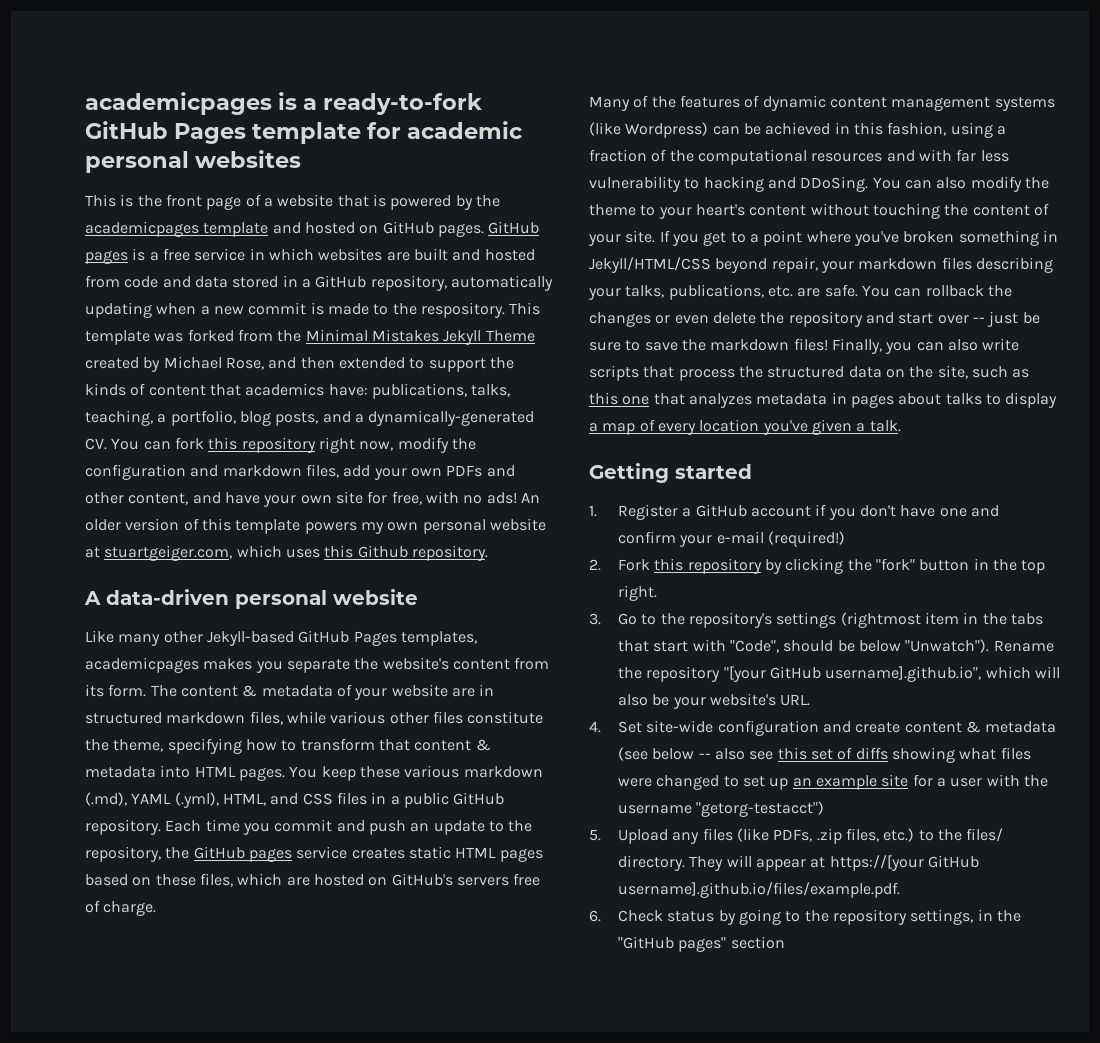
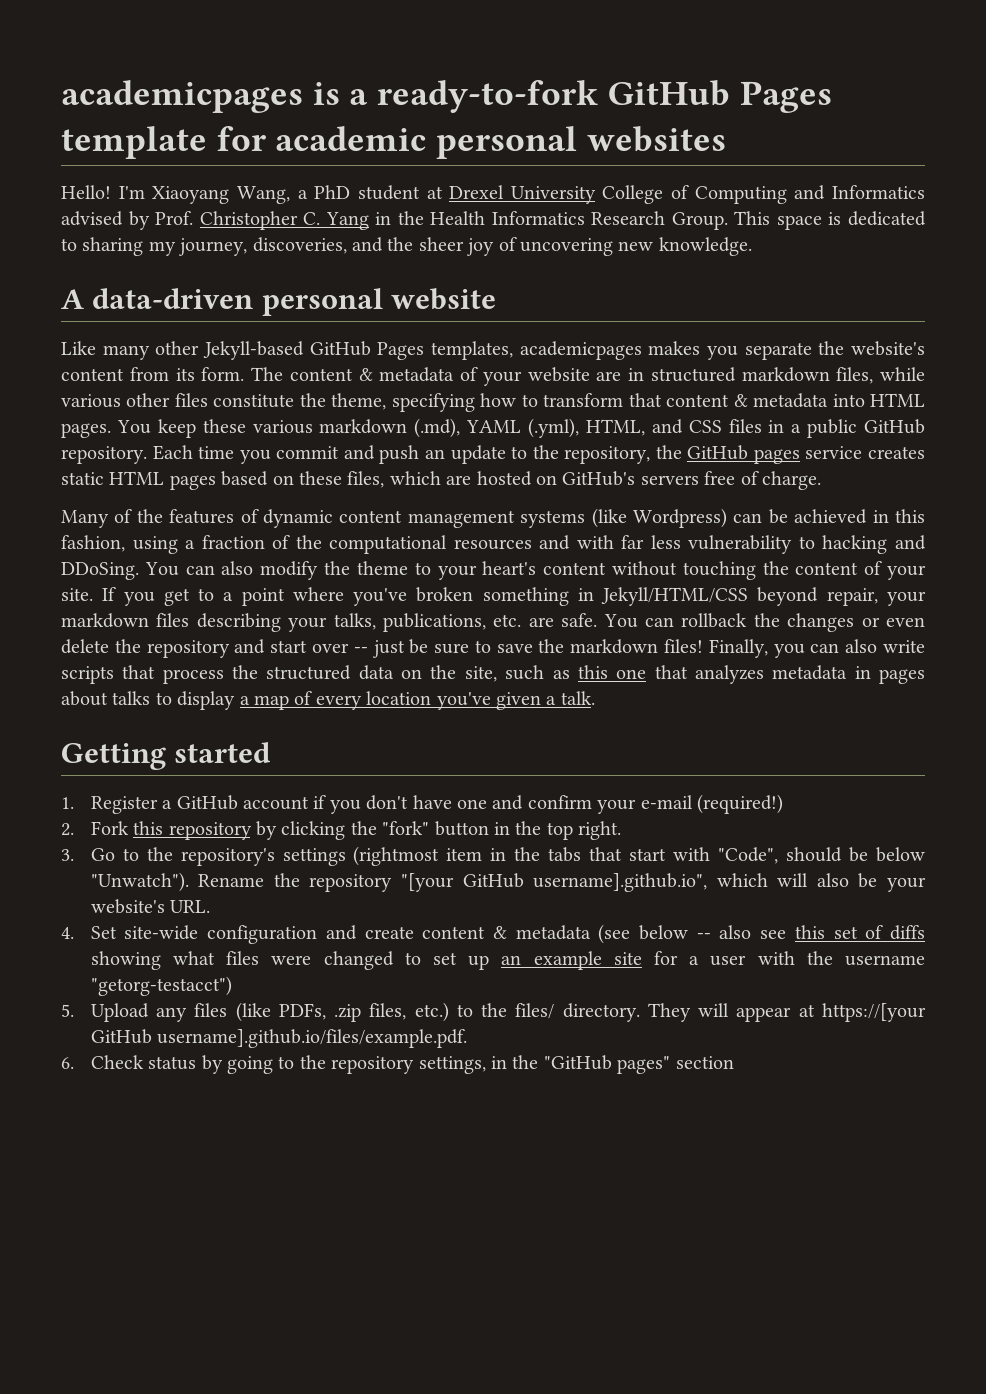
- This is the front page of a website that is powered by the academicpages template and hosted on GitHub pages. GitHub pages is a free service in which websites are built and hosted from code and data stored in a GitHub repository, automatically updating when a new commit is made to the respository. This template was forked from the Minimal Mistakes Jekyll Theme created by Michael Rose, and then extended to support the kinds of content that academics have: publications, talks, teaching, a portfolio, blog posts, and a dynamically-generated CV. You can fork this repository right now, modify the configuration and markdown files, add your own PDFs and other content, and have your own site for free, with no ads! An older version of this template powers my own personal website at stuartgeiger.com, which uses this Github repository.
+ Hello! I'm Xiaoyang Wang, a PhD student at Drexel University College of Computing and Informatics advised by Prof. Christopher C. Yang in the Health Informatics Research Group. This space is dedicated to sharing my journey, discoveries, and the sheer joy of uncovering new knowledge.

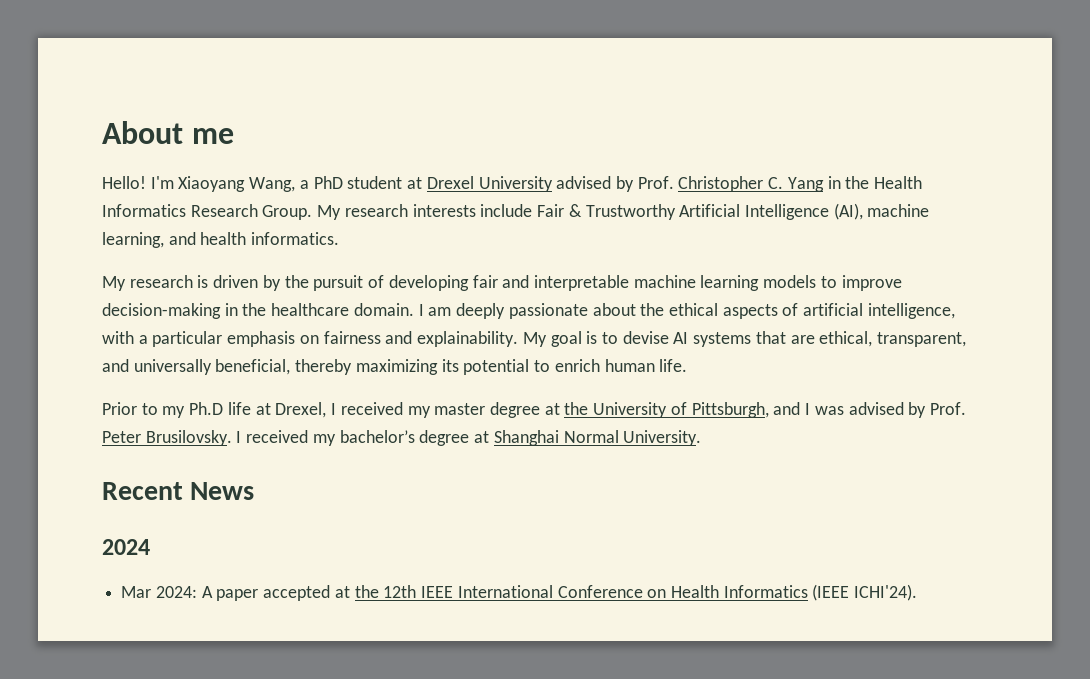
- academicpages is a ready-to-fork GitHub Pages template for academic personal websites
+ About me
- I'm Xiaoyang Wang, a PhD student at Drexel University College of Computing and Informatics advised by Prof. Christopher C. Yang in the Health Informatics Research Group.
+ I'm Xiaoyang Wang, a PhD student at Drexel University advised by Prof. Christopher C. Yang in the Health Informatics Research Group.
- This space is dedicated to sharing my journey, discoveries, and the sheer joy of uncovering new knowledge.
- A data-driven personal website
- Like many other Jekyll-based GitHub Pages templates, academicpages makes you separate the website's content from its form. The content & metadata of your website are in structured markdown files, while various other files constitute the theme, specifying how to transform that content & metadata into HTML pages. You keep these various markdown (.md), YAML (.yml), HTML, and CSS files in a public GitHub repository. Each time you commit and push an update to the repository, the GitHub pages service creates static HTML pages based on these files, which are hosted on GitHub's servers free of charge.
- Many of the features of dynamic content management systems (like Wordpress) can be achieved in this fashion, using a fraction of the computational resources and with far less vulnerability to hacking and DDoSing. You can also modify the theme to your heart's content without touching the content of your site. If you get to a point where you've broken something in Jekyll/HTML/CSS beyond repair, your markdown files describing your talks, publications, etc. are safe. You can rollback the changes or even delete the repository and start over -- just be sure to save the markdown files! Finally, you can also write scripts that process the structured data on the site, such as this one that analyzes metadata in pages about talks to display a map of every location you've given a talk.
- Getting started
- 1. Register a GitHub account if you don't have one and confirm your e-mail (required!)
- 2. Fork this repository by clicking the "fork" button in the top right.
- 3. Go to the repository's settings (rightmost item in the tabs that start with "Code", should be below "Unwatch"). Rename the repository "[your GitHub username].github.io", which will also be your website's URL.
- 4. Set site-wide configuration and create content & metadata (see below -- also see this set of diffs showing what files were changed to set up an example site for a user with the username "getorg-testacct")
- 5. Upload any files (like PDFs, .zip files, etc.) to the files/ directory. They will appear at https://[your GitHub username].github.io/files/example.pdf.
- 6. Check status by going to the repository settings, in the "GitHub pages" section
+ My research interests include Fair & Trustworthy Artificial Intelligence (AI), machine learning, and health informatics.
+ My research is driven by the pursuit of developing fair and interpretable machine learning models to improve decision-making in the healthcare domain. I am deeply passionate about the ethical aspects of artificial intelligence, with a particular emphasis on fairness and explainability. My goal is to devise AI systems that are ethical, transparent, and universally beneficial, thereby maximizing its potential to enrich human life.
+ Prior to my Ph.D life at Drexel, I received my master degree at the University of Pittsburgh, and I was advised by Prof. Peter Brusilovsky. I received my bachelor’s degree at Shanghai Normal University.
+ Recent News
+ 2024
+ Mar 2024: A paper accepted at the 12th IEEE International Conference on Health Informatics (IEEE ICHI'24).

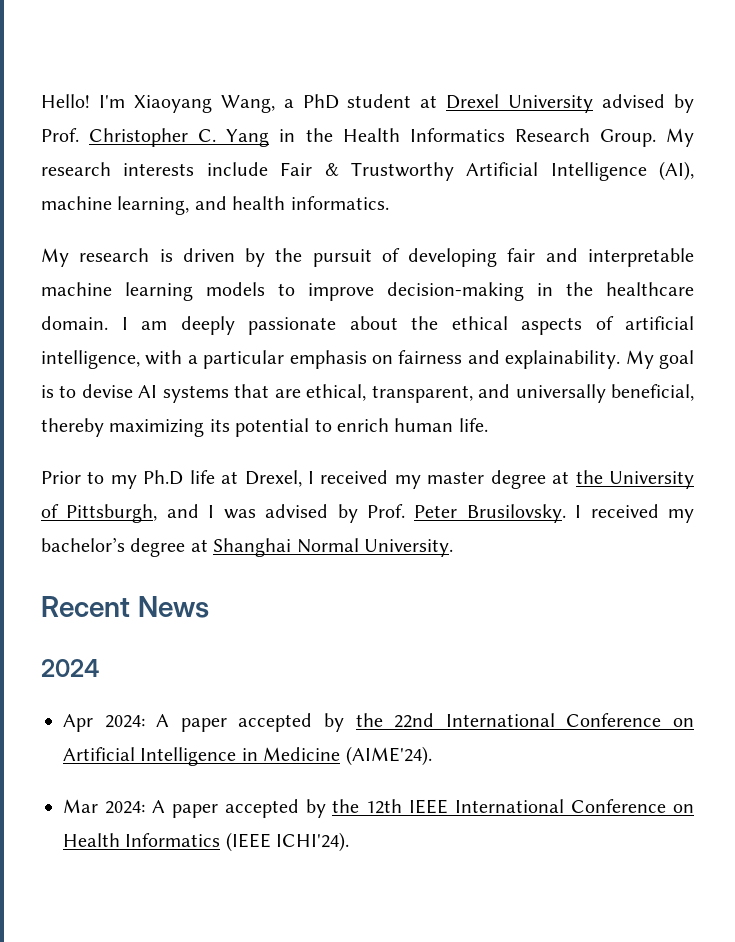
- About me
+ Apr 2024: A paper accepted by the 22nd International Conference on Artificial Intelligence in Medicine (AIME'24).
- Mar 2024: A paper accepted at the 12th IEEE International Conference on Health Informatics (IEEE ICHI'24).
+ Mar 2024: A paper accepted by the 12th IEEE International Conference on Health Informatics (IEEE ICHI'24).

